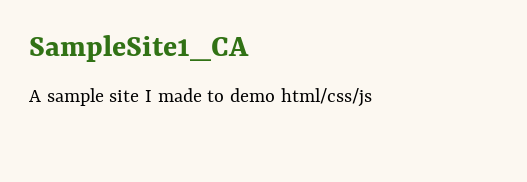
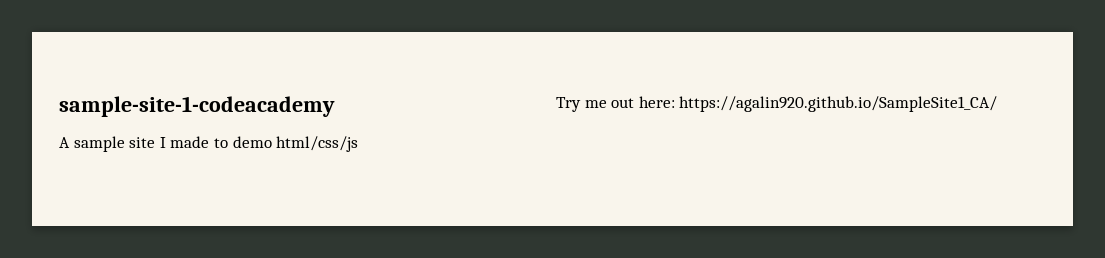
- SampleSite1_CA
+ sample-site-1-codeacademy
+ Try me out here: https://agalin920.github.io/SampleSite1_CA/

